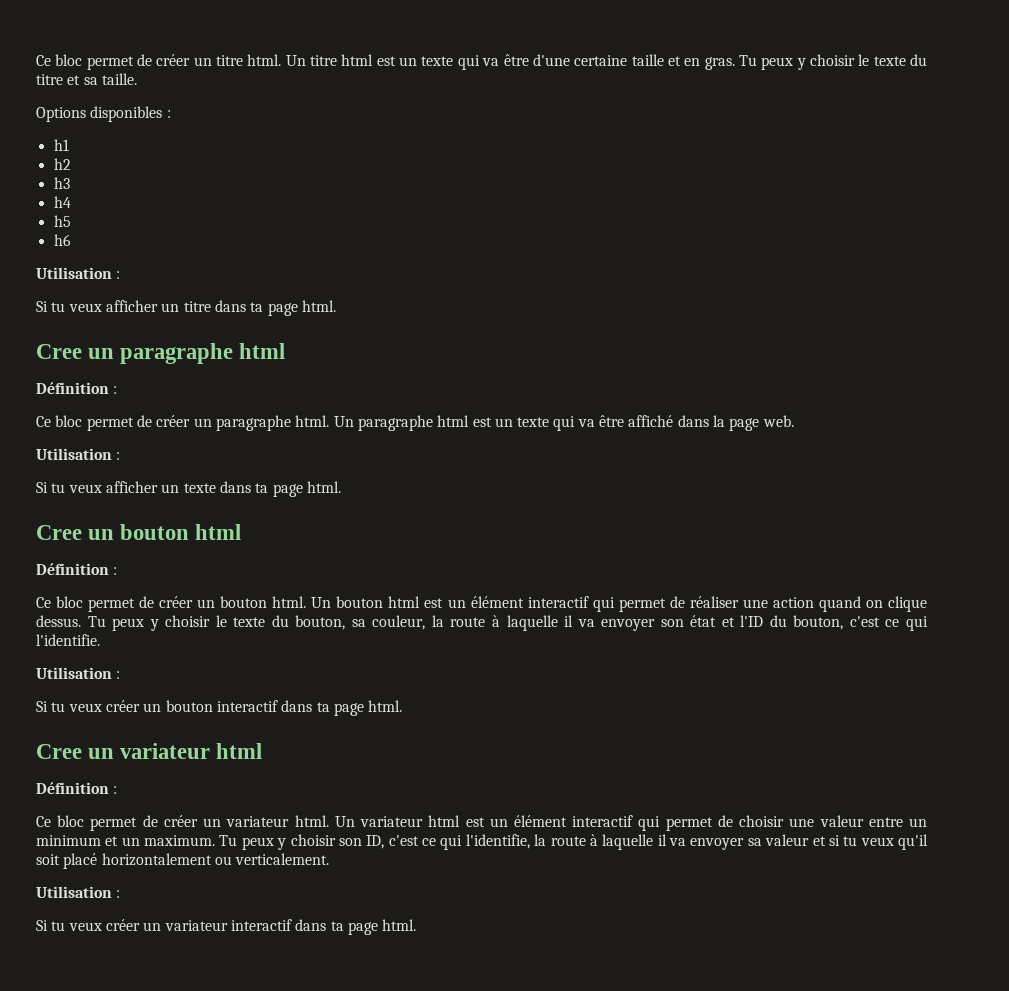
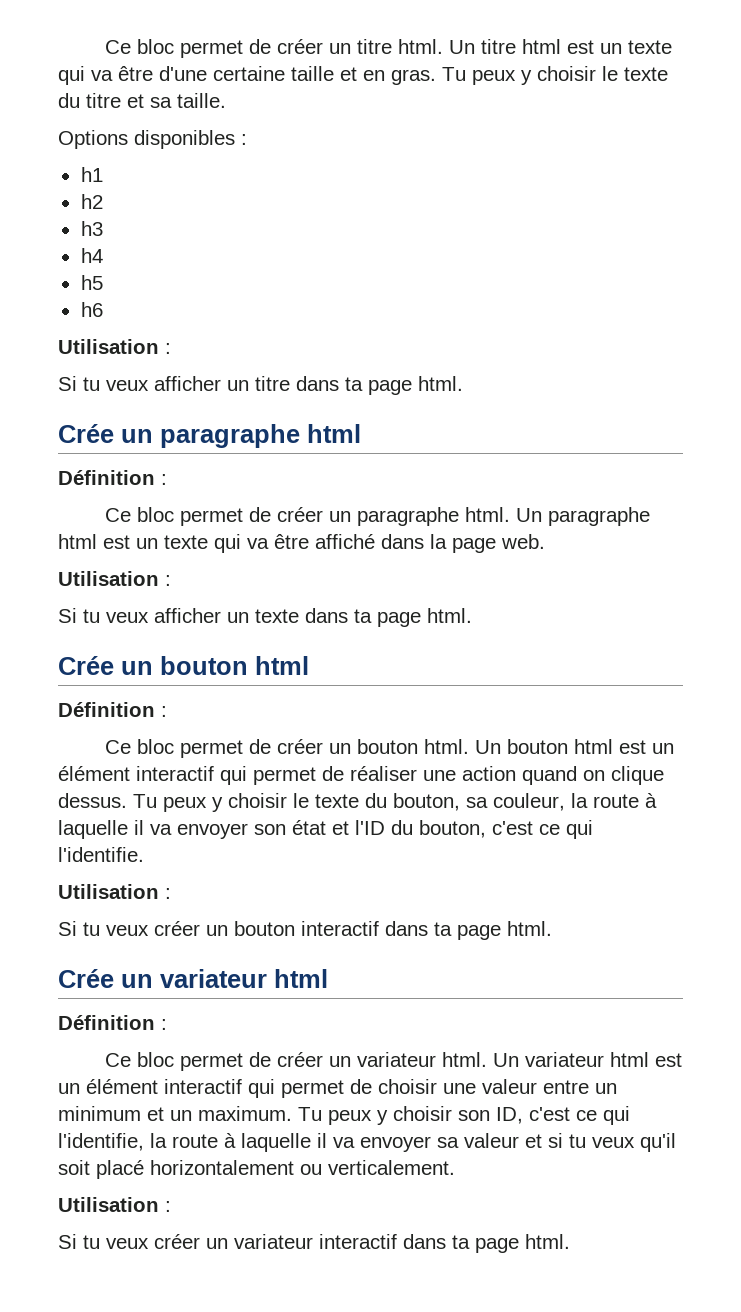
- Cree un paragraphe html
+ Crée un paragraphe html
- Cree un bouton html
+ Crée un bouton html
- Cree un variateur html
+ Crée un variateur html

